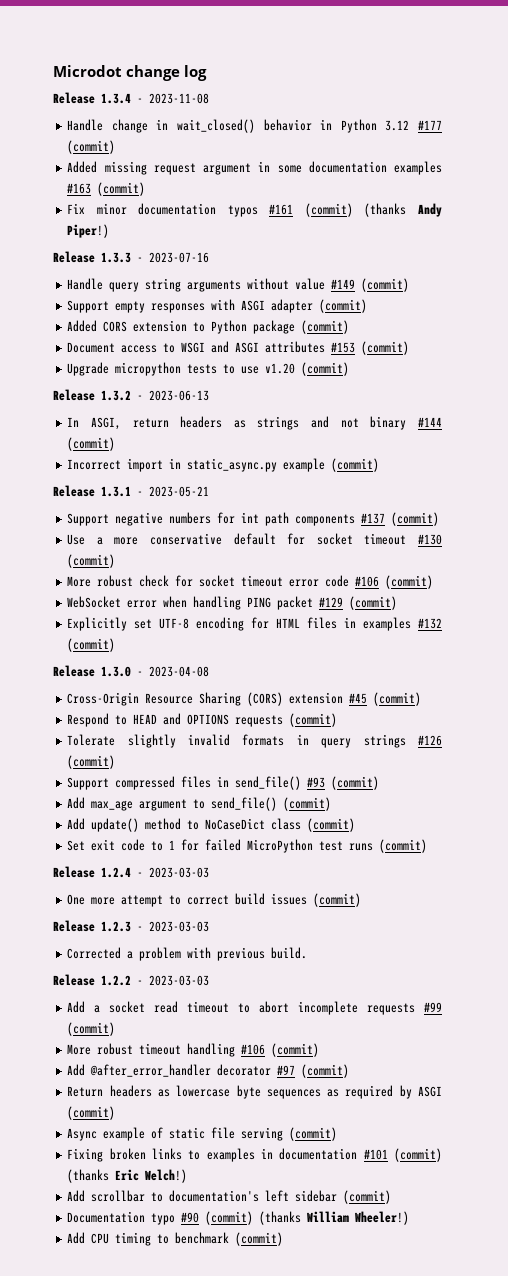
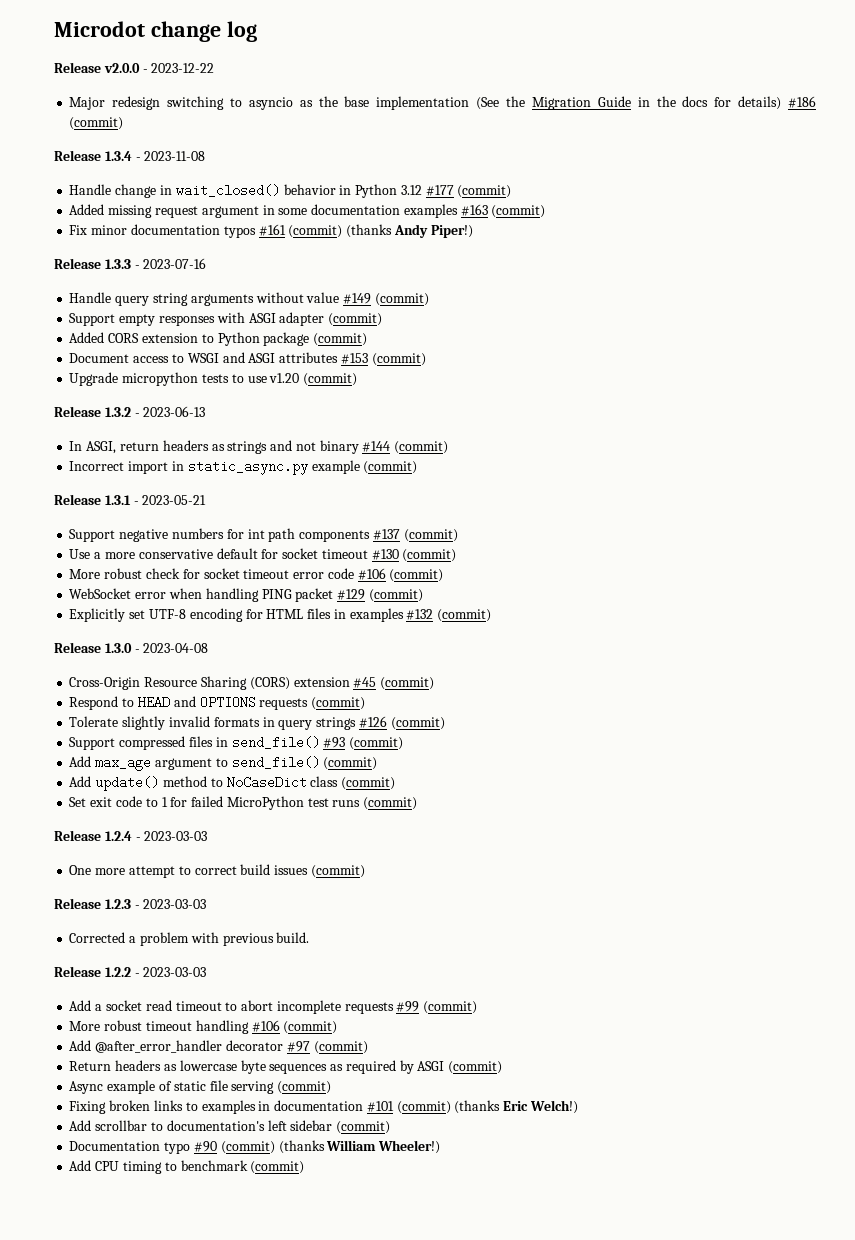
+ Release v2.0.0 - 2023-12-22
+ Major redesign switching to asyncio as the base implementation (See the Migration Guide in the docs for details) #186 (commit)

